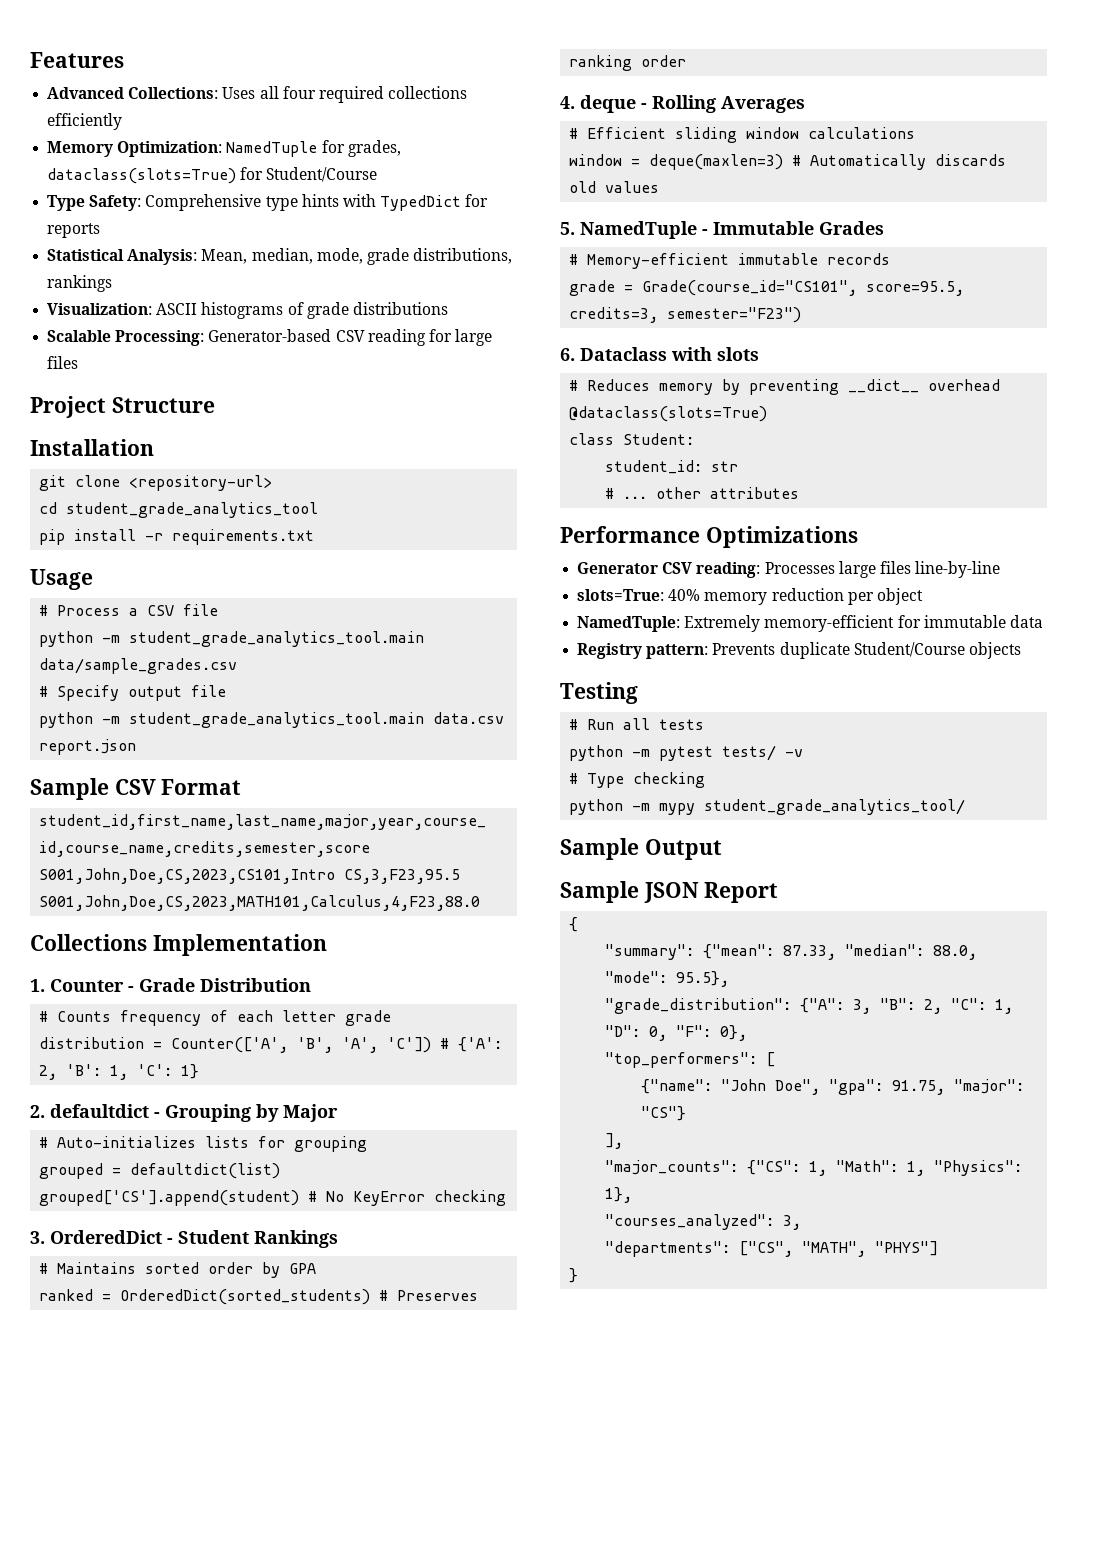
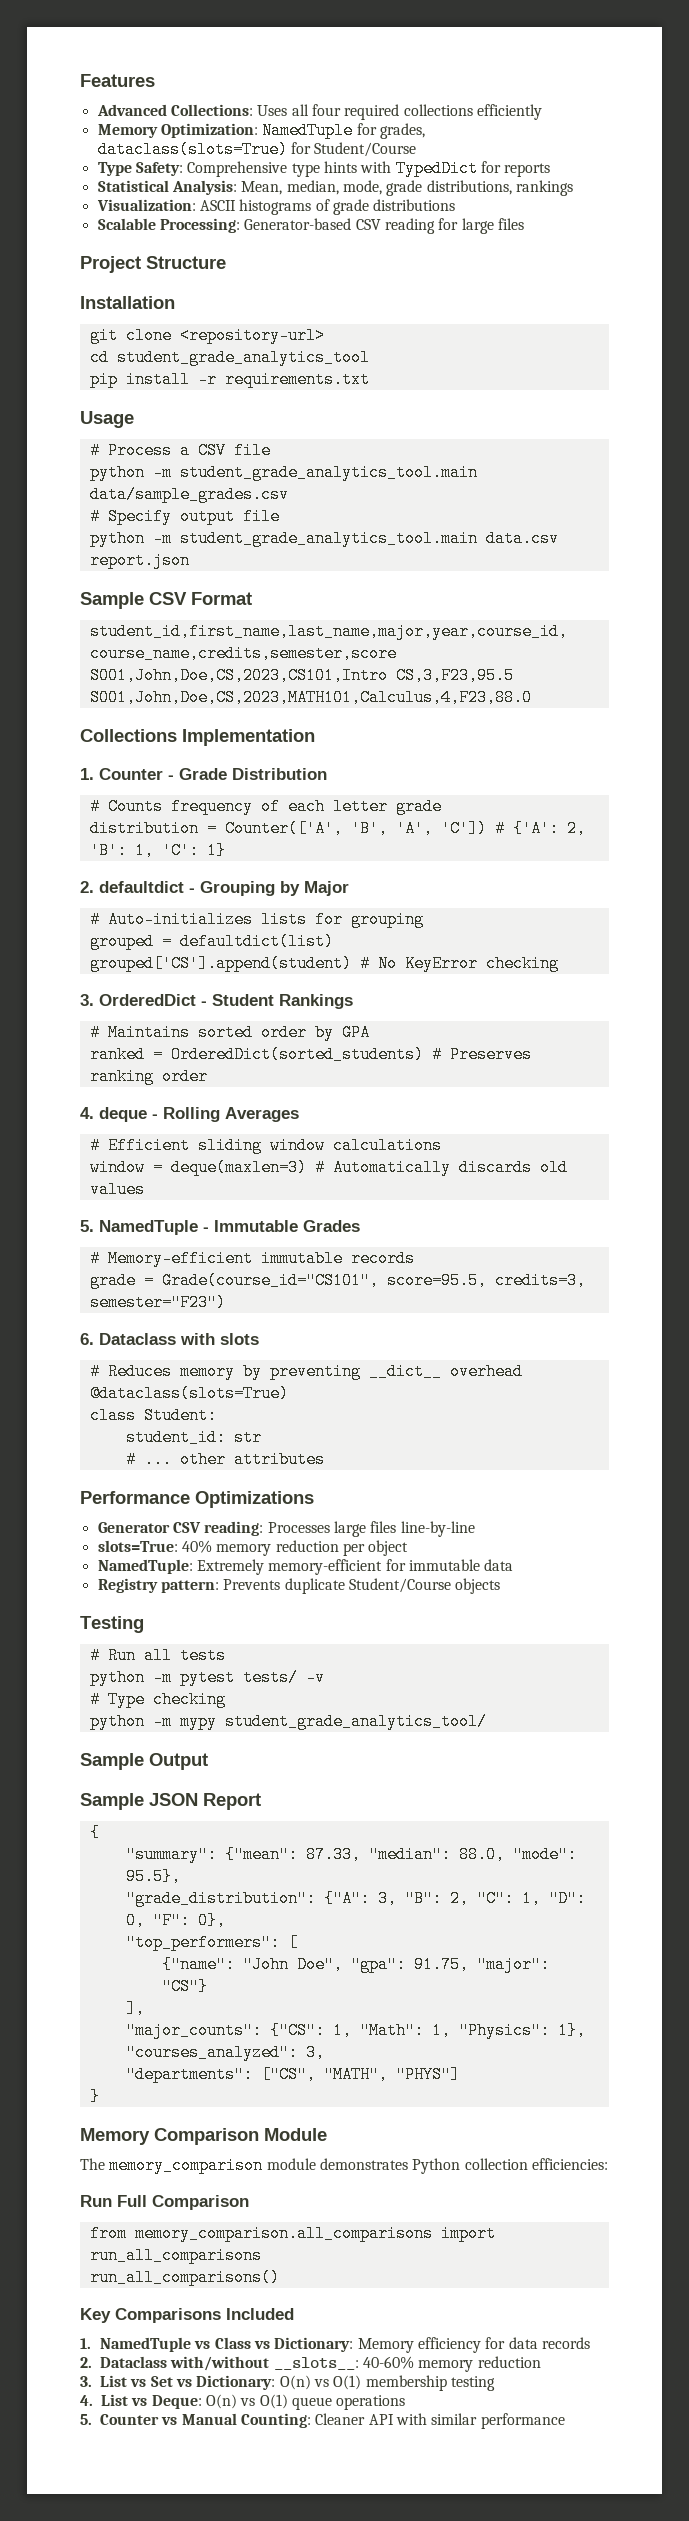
+ Memory Comparison Module
+ The memory_comparison module demonstrates Python collection efficiencies:
+ Run Full Comparison
+ from memory_comparison.all_comparisons import run_all_comparisons
+ run_all_comparisons()
+ Key Comparisons Included
+ 1. NamedTuple vs Class vs Dictionary: Memory efficiency for data records
+ 2. Dataclass with/without __slots__: 40-60% memory reduction
+ 3. List vs Set vs Dictionary: O(n) vs O(1) membership testing
+ 4. List vs Deque: O(n) vs O(1) queue operations
+ 5. Counter vs Manual Counting: Cleaner API with similar performance

